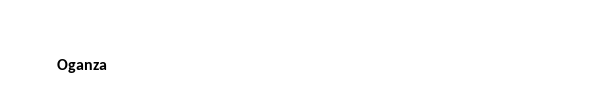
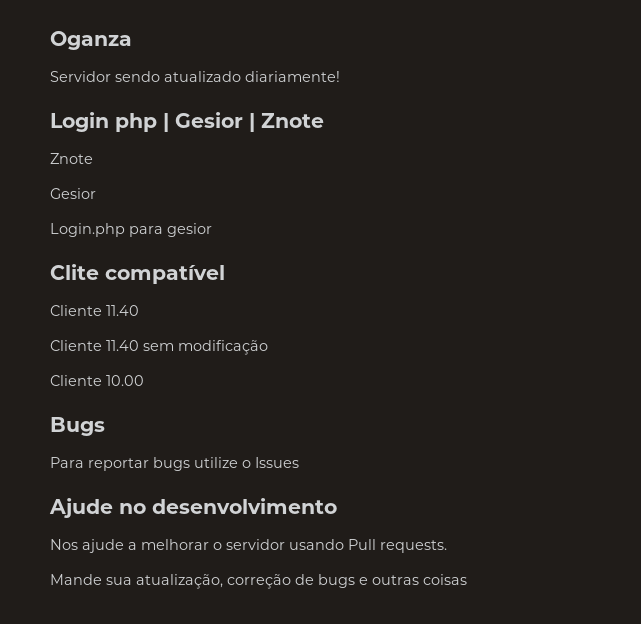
+ Servidor sendo atualizado diariamente!
+ Login php | Gesior | Znote
+ Znote
+ Gesior
+ Login.php para gesior
+ Clite compatível
+ Cliente 11.40
+ Cliente 11.40 sem modificação
+ Cliente 10.00
+ Bugs
+ Para reportar bugs utilize o Issues
+ Ajude no desenvolvimento
+ Nos ajude a melhorar o servidor usando Pull requests.
+ Mande sua atualização, correção de bugs e outras coisas

